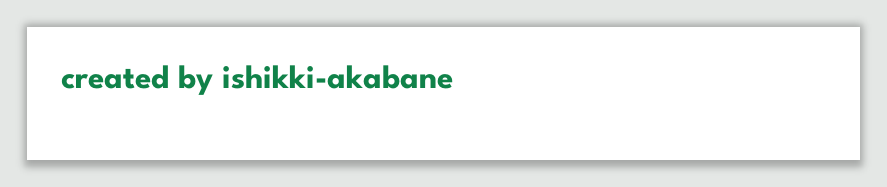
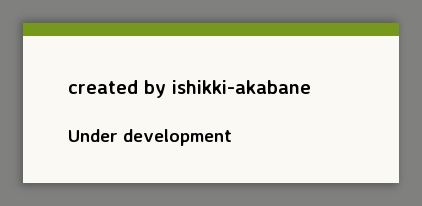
+ Under development

